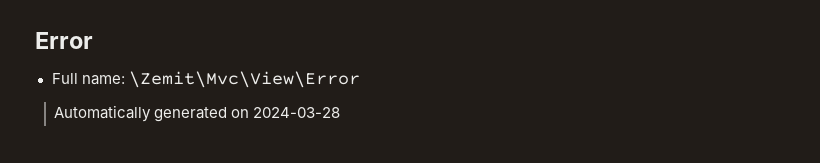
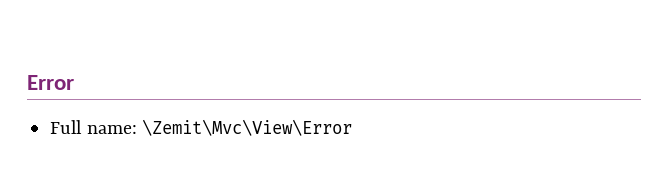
- Automatically generated on 2024-03-28

